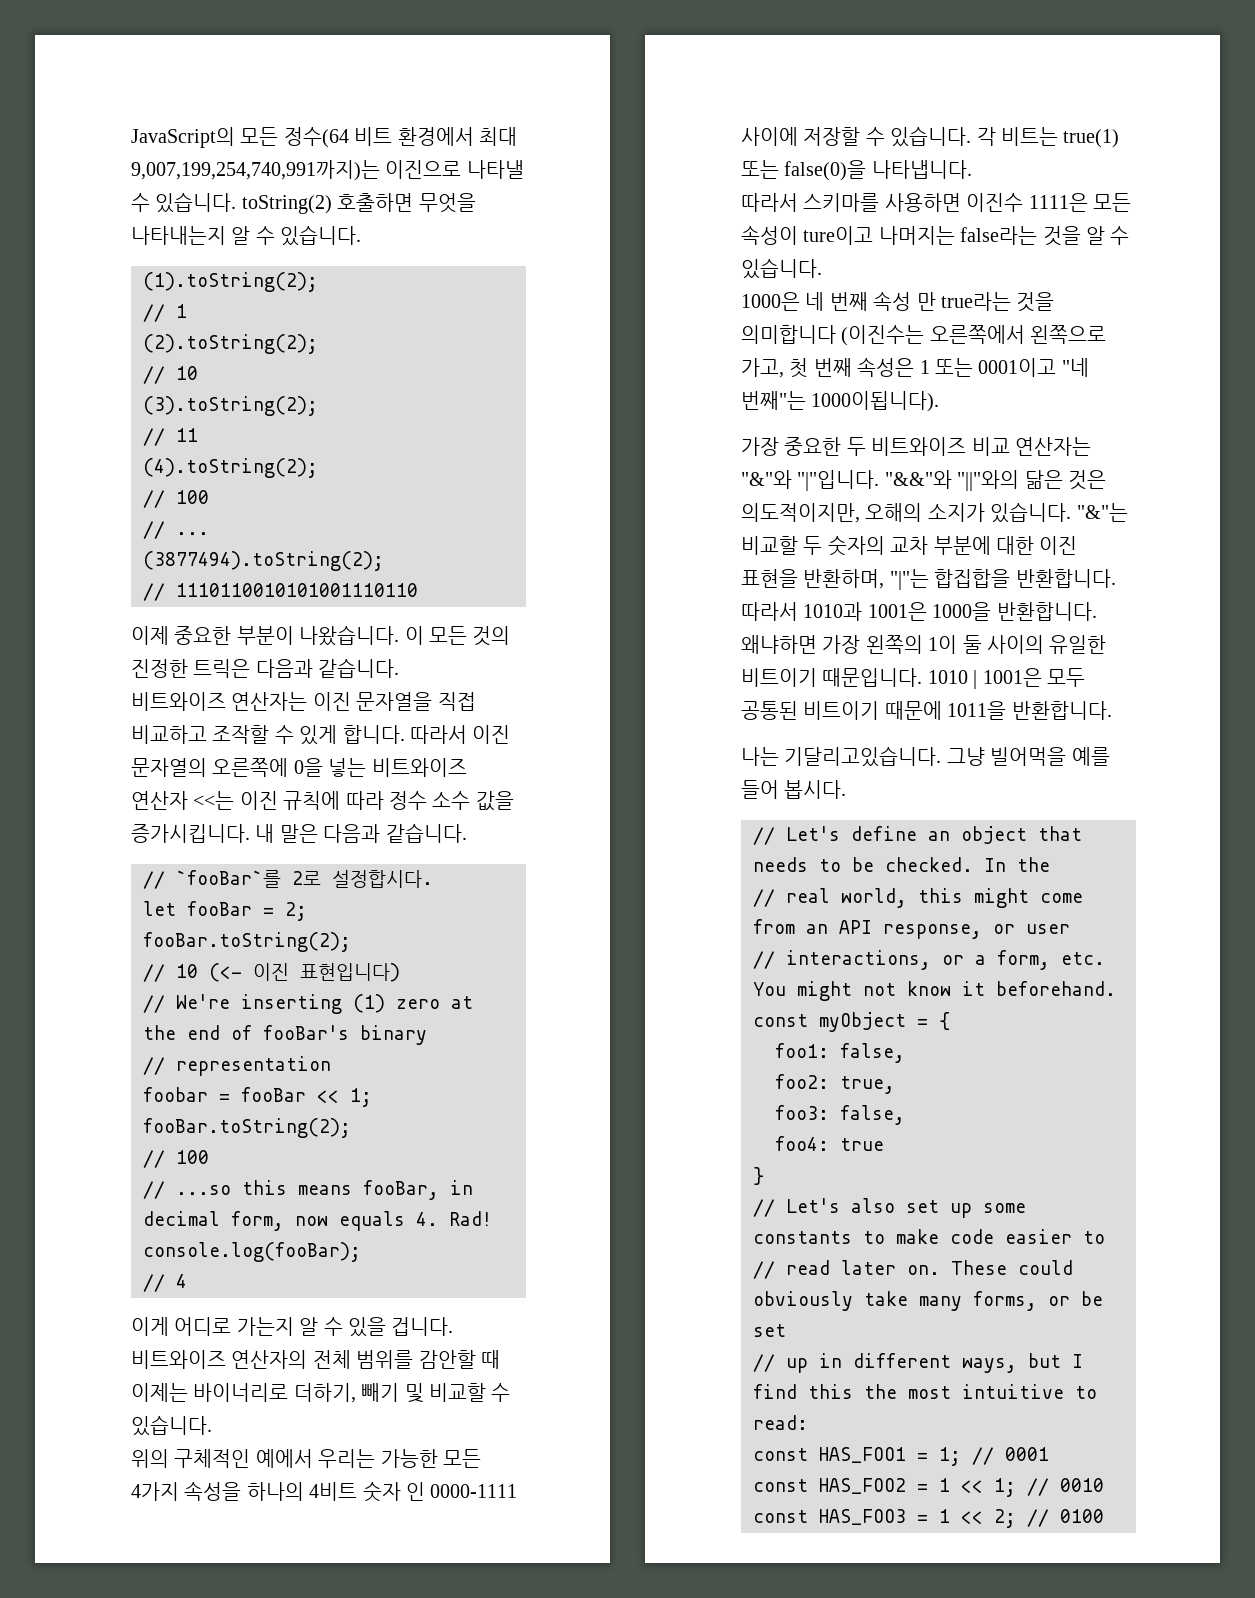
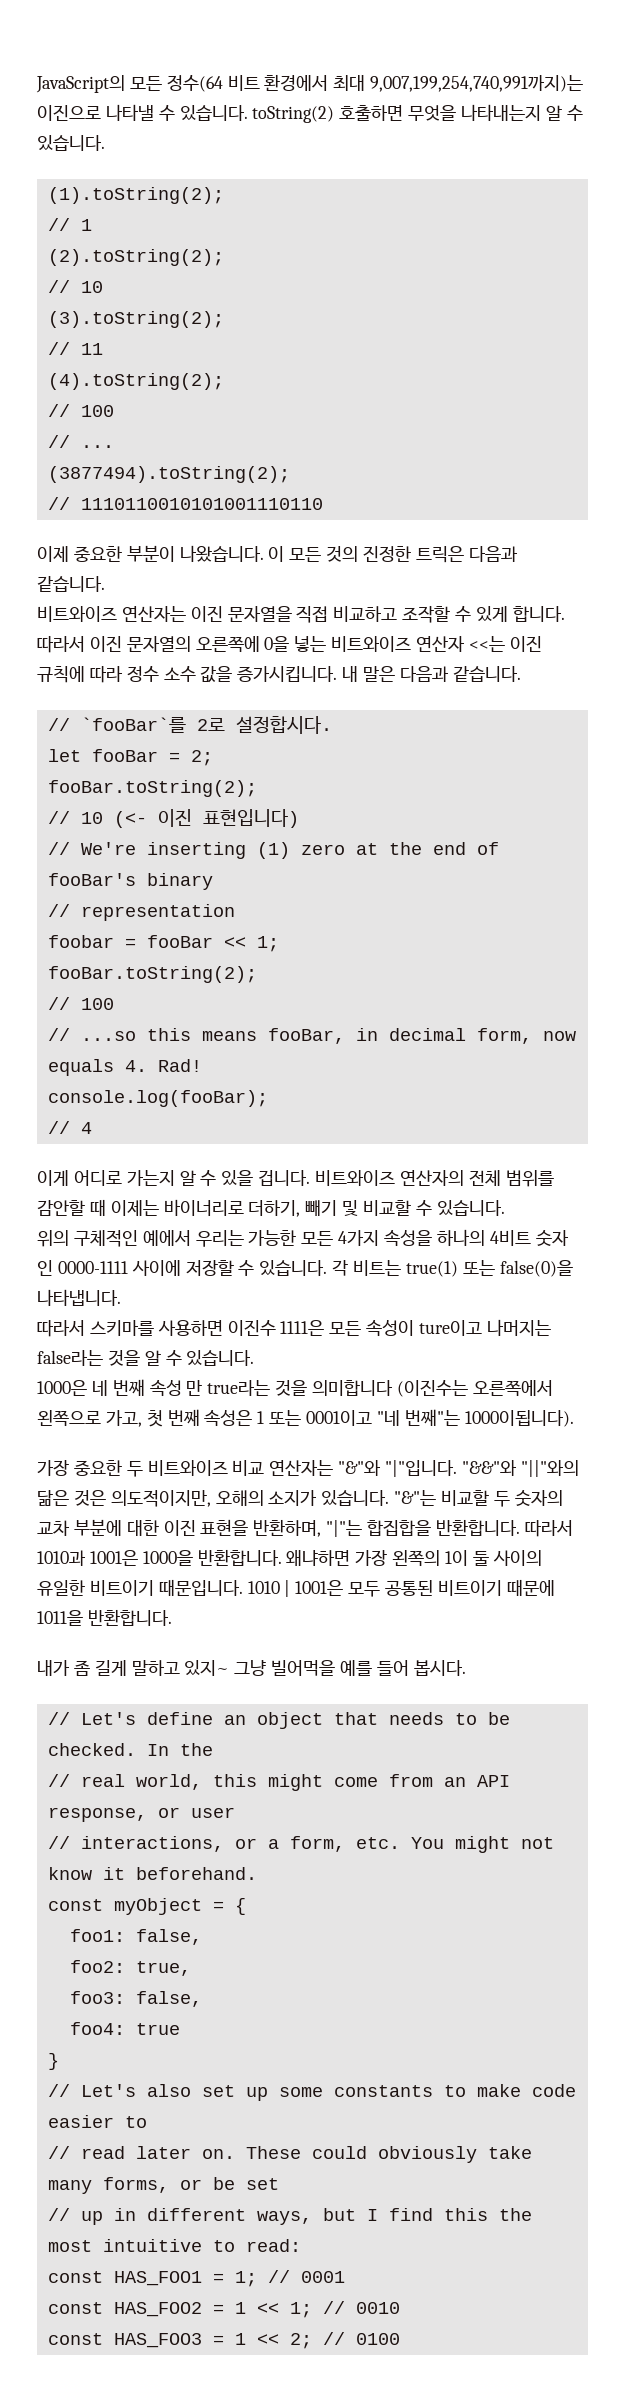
- 나는 기달리고있습니다. 그냥 빌어먹을 예를 들어 봅시다.
+ 내가 좀 길게 말하고 있지~ 그냥 빌어먹을 예를 들어 봅시다.

